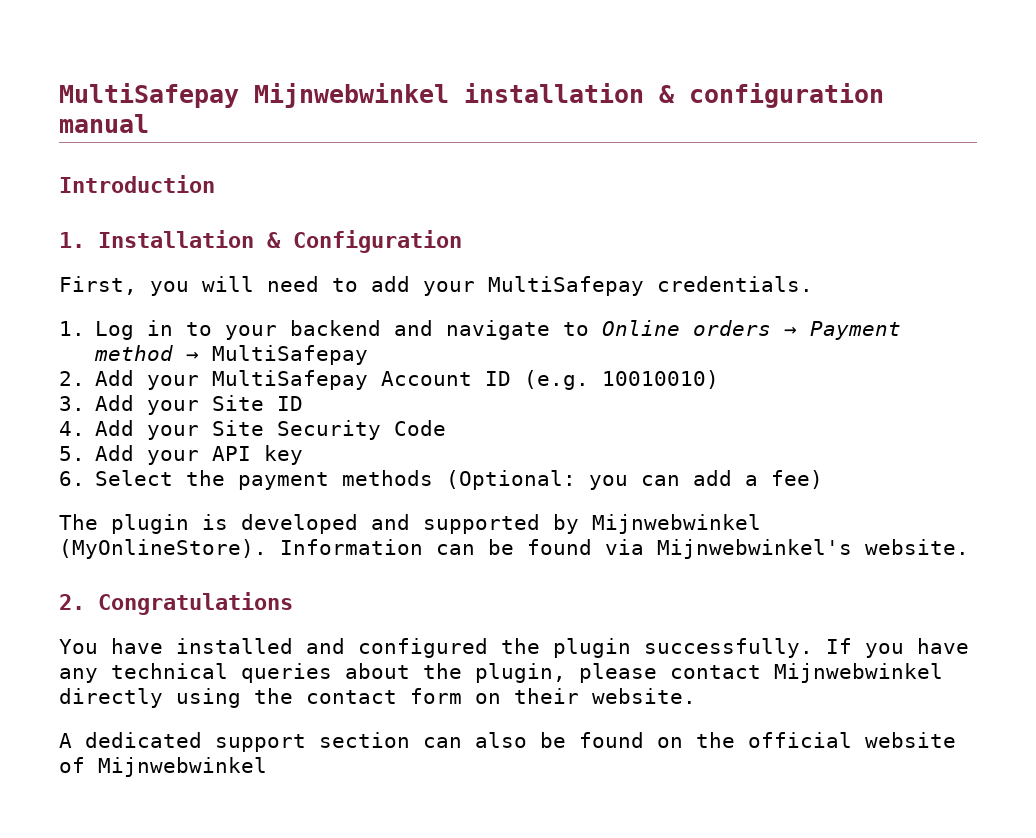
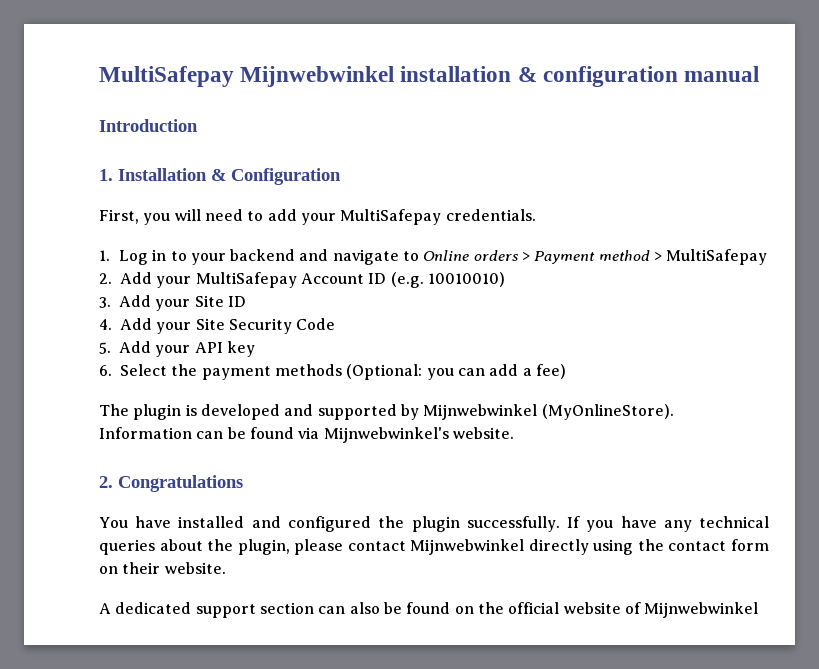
- 1. Log in to your backend and navigate to Online orders → Payment method → MultiSafepay
+ 1. Log in to your backend and navigate to Online orders > Payment method > MultiSafepay

